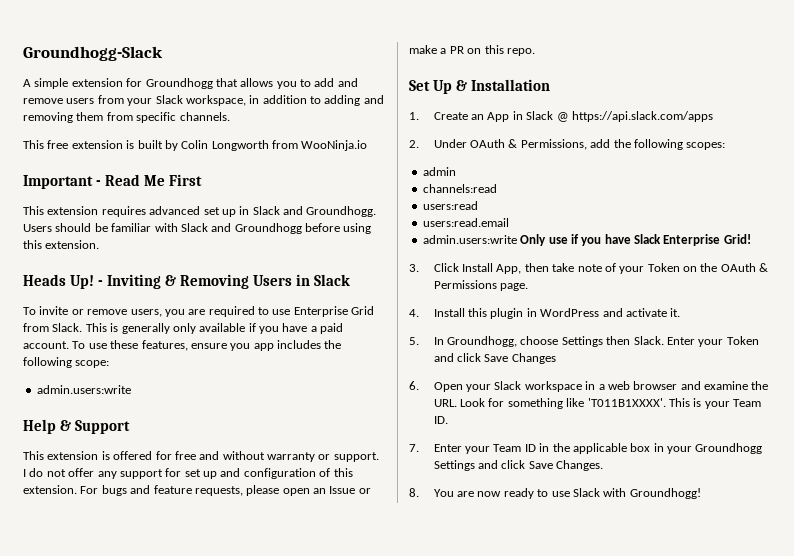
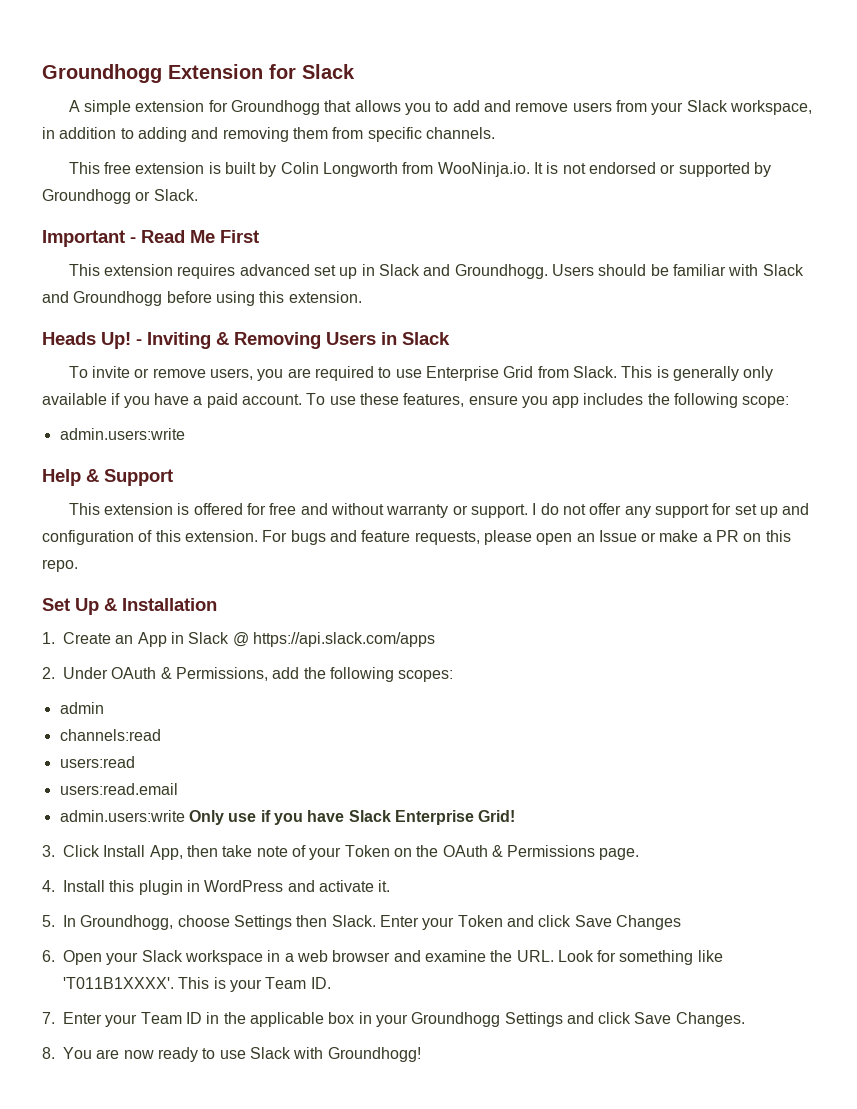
- Groundhogg-Slack
+ Groundhogg Extension for Slack
- This free extension is built by Colin Longworth from WooNinja.io
+ This free extension is built by Colin Longworth from WooNinja.io. It is not endorsed or supported by Groundhogg or Slack.

